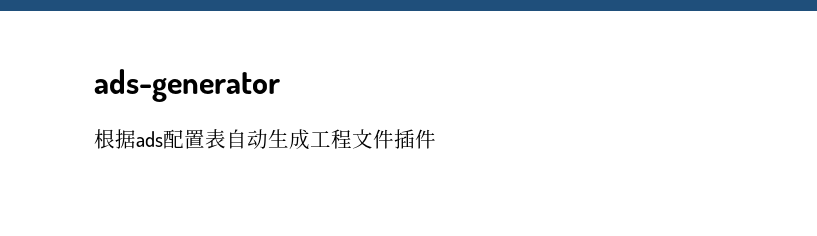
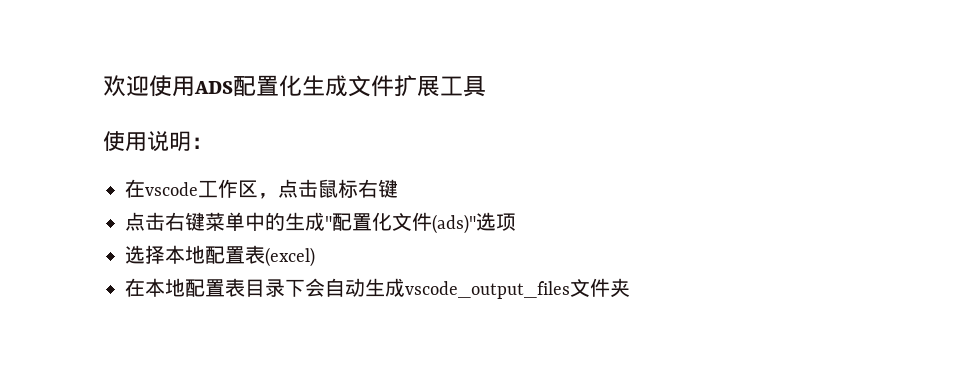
- ads-generator
- 根据ads配置表自动生成工程文件插件
+ 欢迎使用ADS配置化生成文件扩展工具
+ 使用说明：
+ 在vscode工作区，点击鼠标右键
+ 点击右键菜单中的生成"配置化文件(ads)"选项
+ 选择本地配置表(excel)
+ 在本地配置表目录下会自动生成vscode_output_files文件夹

